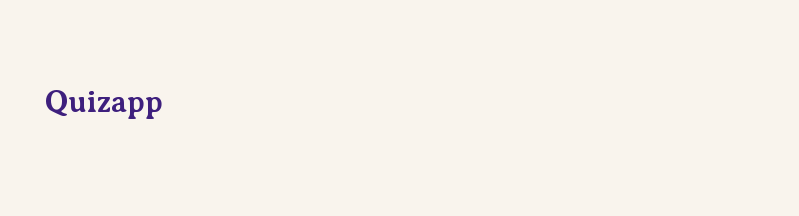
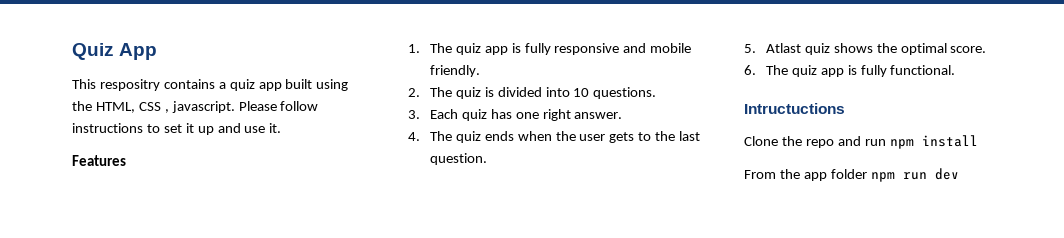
- Quizapp
+ Quiz App
+ This respositry contains a quiz app built using the HTML, CSS , javascript. Please follow instructions to set it up and use it.
+ Features
+ 1. The quiz app is fully responsive and mobile friendly.
+ 2. The quiz is divided into 10 questions.
+ 3. Each quiz has one right answer.
+ 4. The quiz ends when the user gets to the last question.
+ 5. Atlast quiz shows the optimal score.
+ 6. The quiz app is fully functional.
+ Intructuctions
+ Clone the repo and run npm install
+ From the app folder npm run dev

